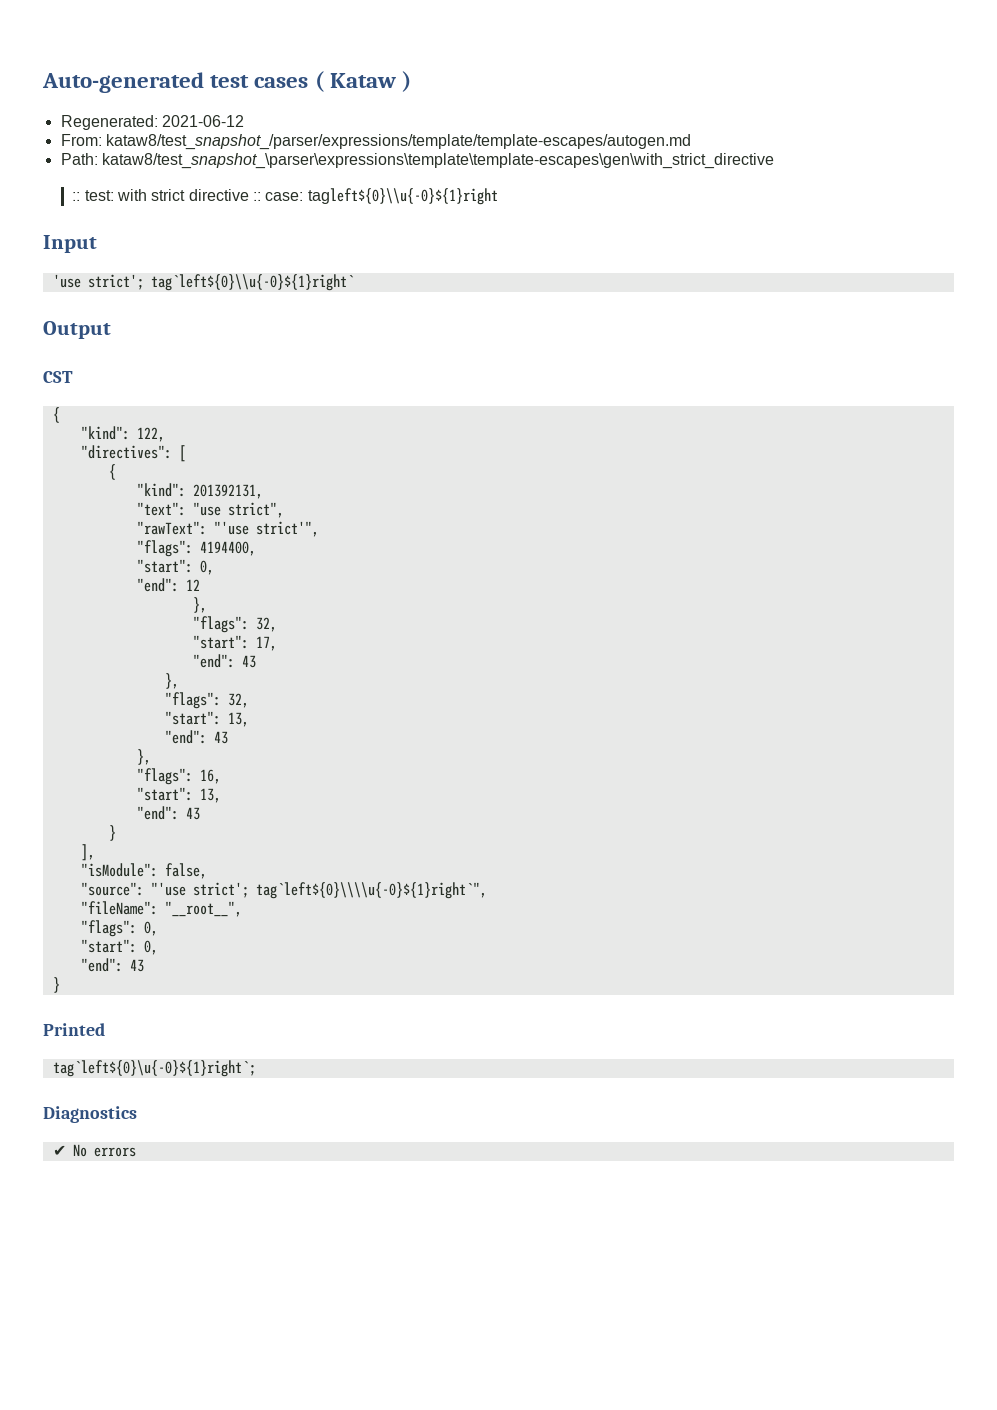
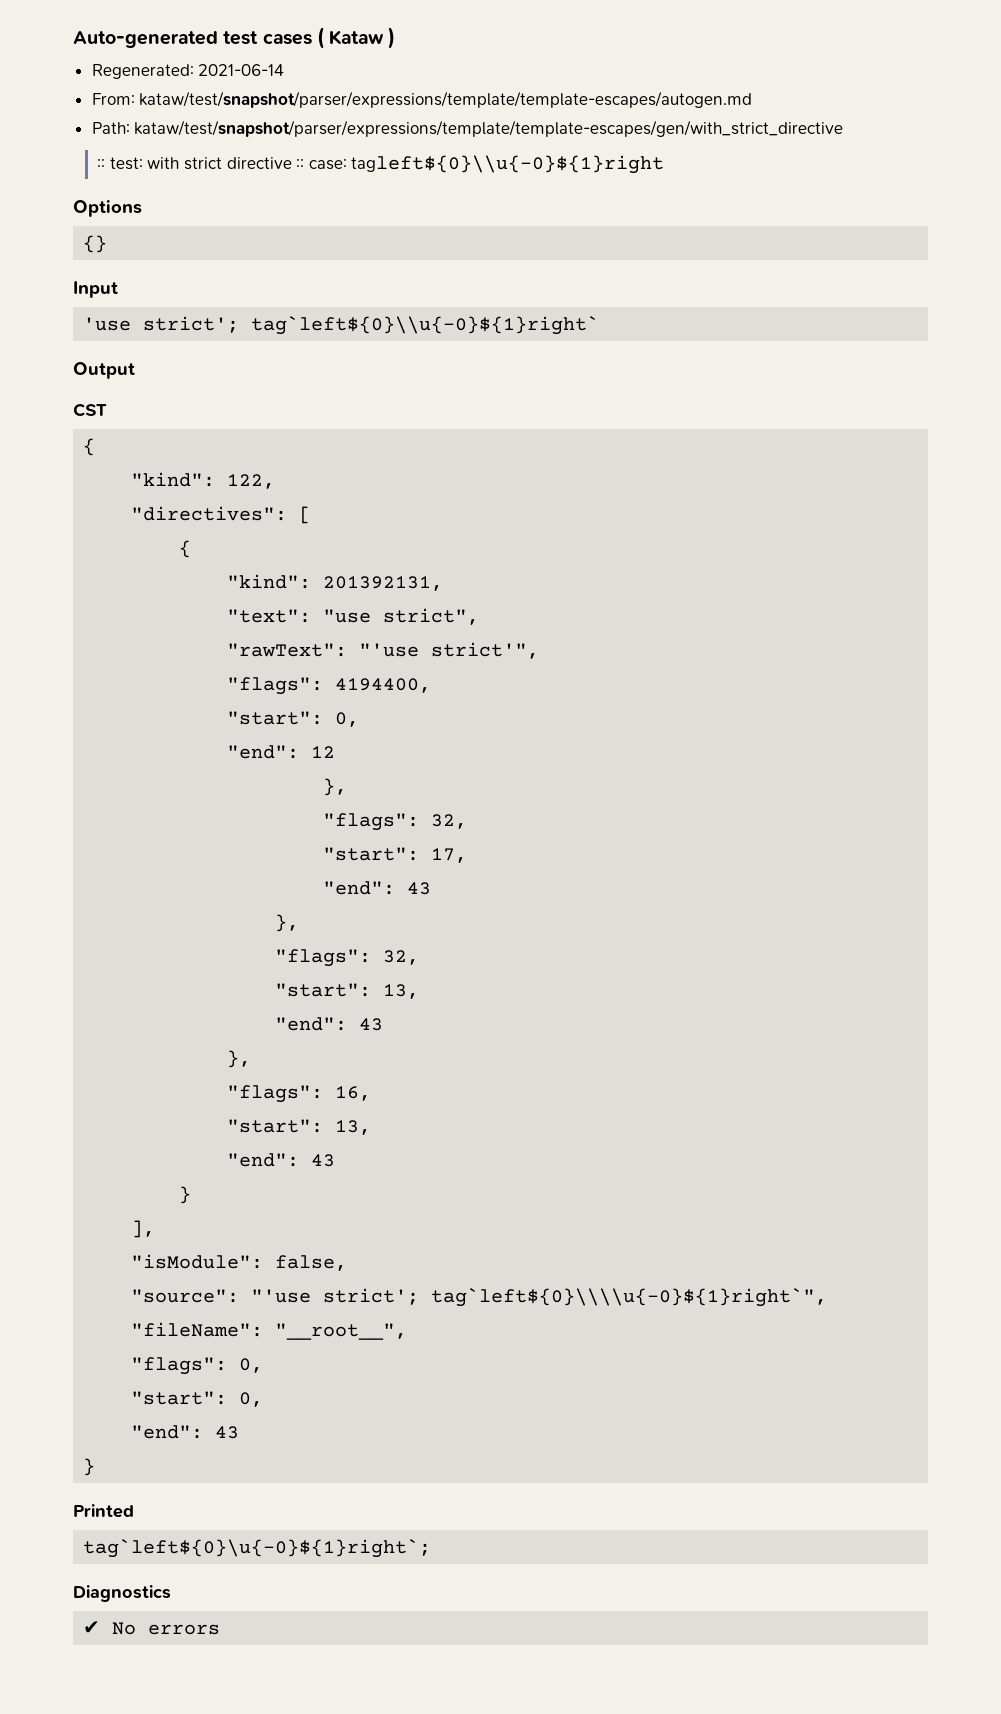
- Regenerated: 2021-06-12
+ Regenerated: 2021-06-14
- From: kataw8/test_snapshot_/parser/expressions/template/template-escapes/autogen.md
+ From: kataw/test/snapshot/parser/expressions/template/template-escapes/autogen.md
- Path: kataw8/test_snapshot_\parser\expressions\template\template-escapes\gen\with_strict_directive
+ Path: kataw/test/snapshot/parser/expressions/template/template-escapes/gen/with_strict_directive
+ Options
+ {}

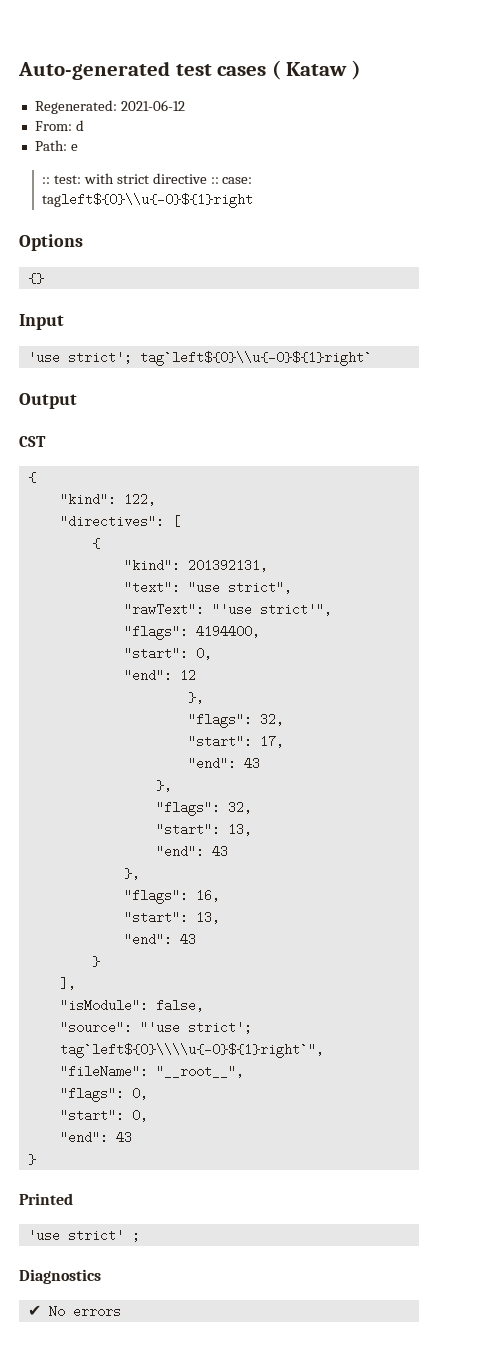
- Regenerated: 2021-06-14
+ Regenerated: 2021-06-12
- From: kataw/test/snapshot/parser/expressions/template/template-escapes/autogen.md
+ From: d
- Path: kataw/test/snapshot/parser/expressions/template/template-escapes/gen/with_strict_directive
+ Path: e
- tag`left${0}\u{-0}${1}right`;
+ 'use strict' ;

